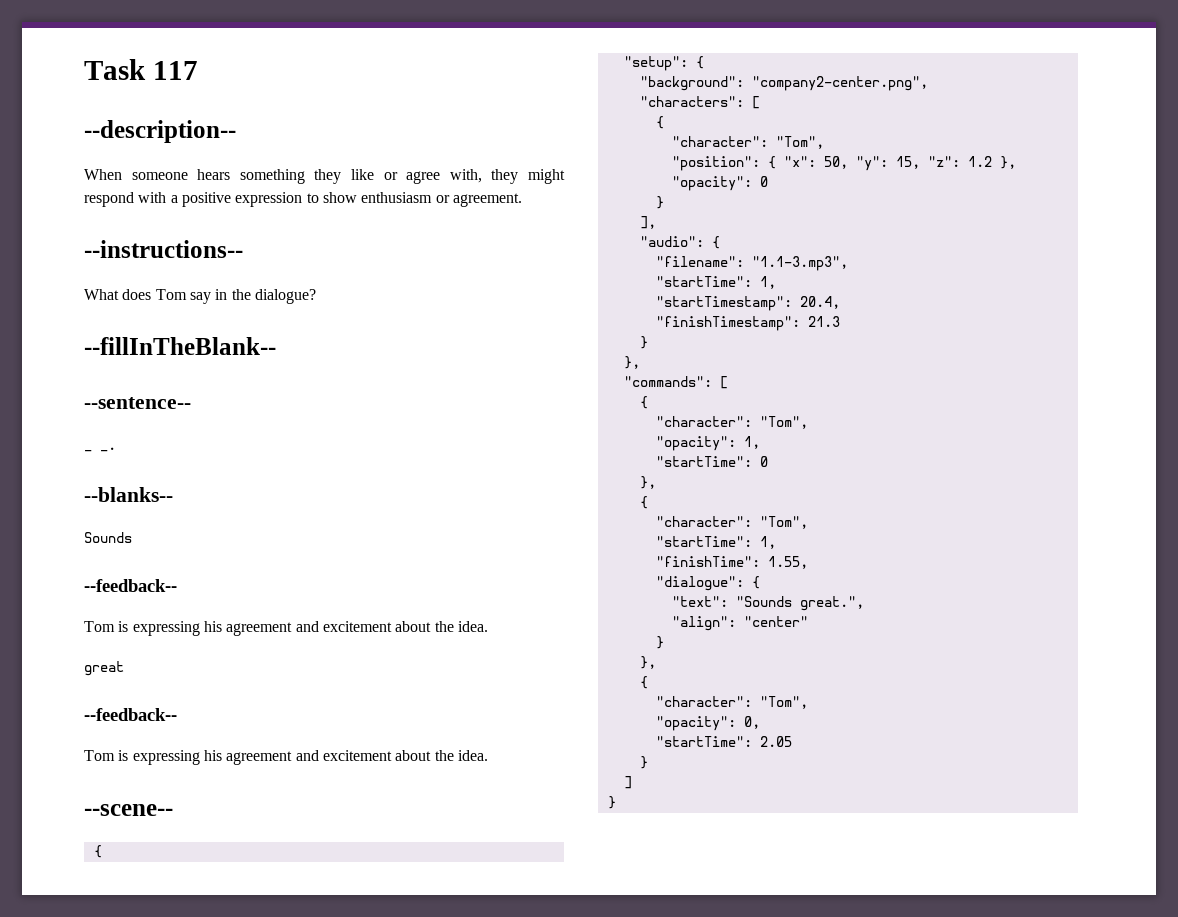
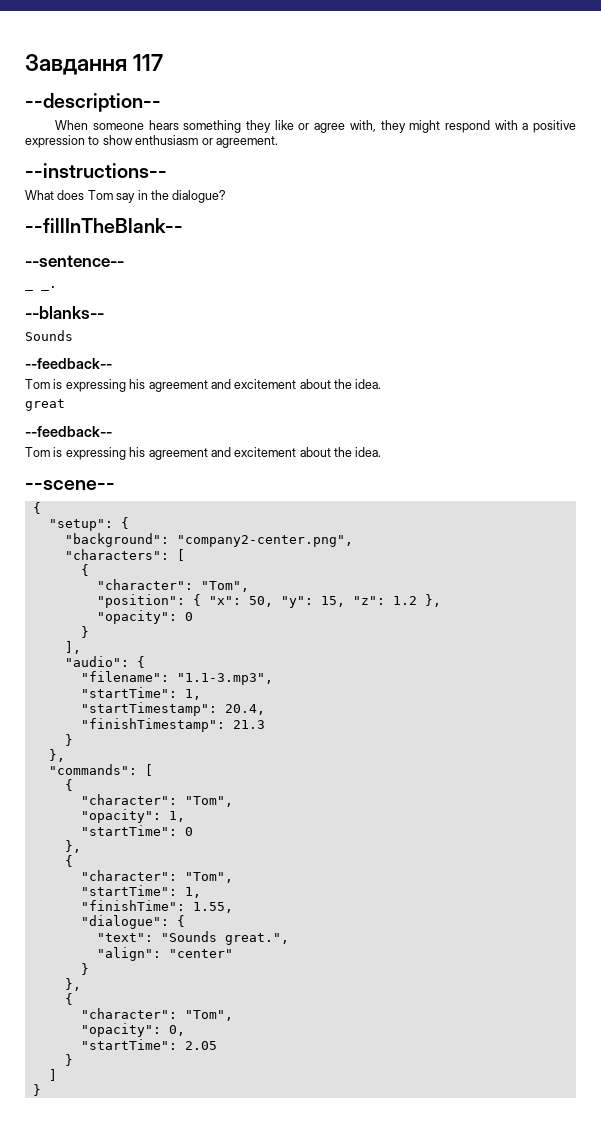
- Task 117
+ Завдання 117

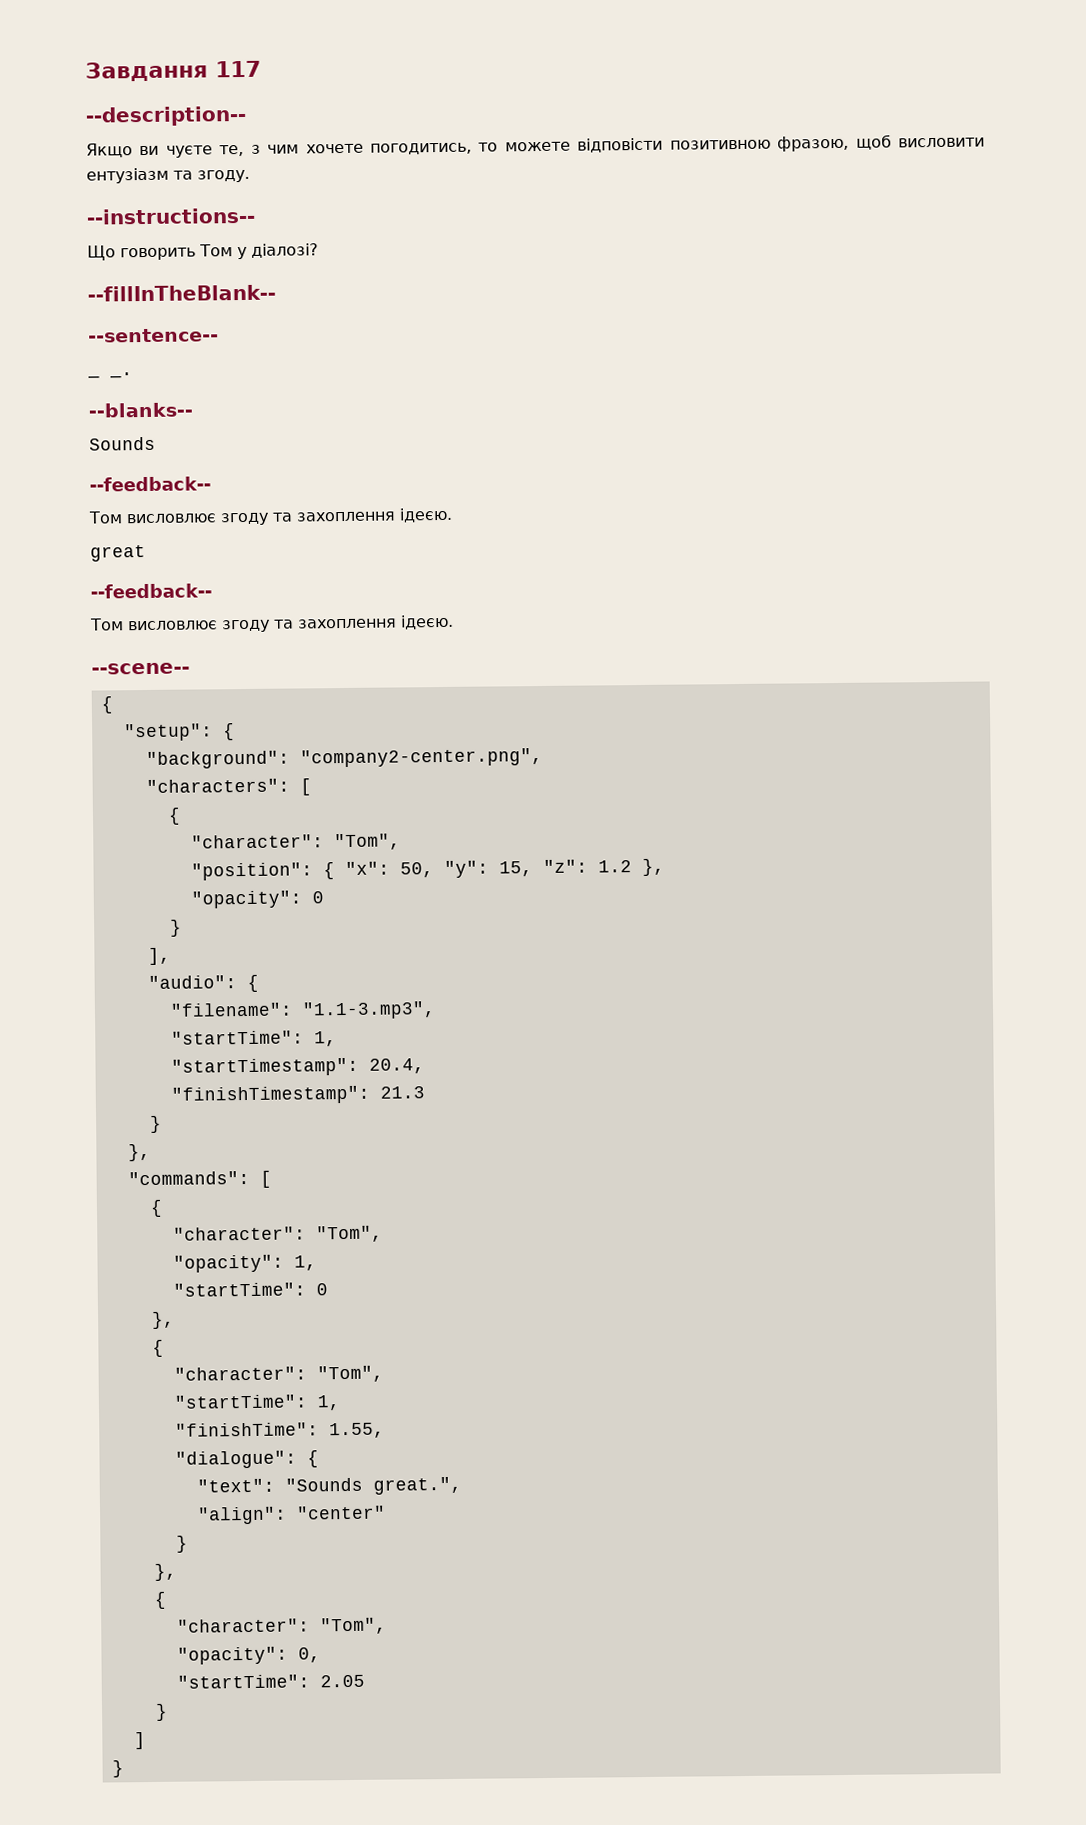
- When someone hears something they like or agree with, they might respond with a positive expression to show enthusiasm or agreement.
+ Якщо ви чуєте те, з чим хочете погодитись, то можете відповісти позитивною фразою, щоб висловити ентузіазм та згоду.
  --instructions--
- What does Tom say in the dialogue?
+ Що говорить Том у діалозі?
  Sounds
  --feedback--
- Tom is expressing his agreement and excitement about the idea.
+ Том висловлює згоду та захоплення ідеєю.
  great
  --feedback--
- Tom is expressing his agreement and excitement about the idea.
+ Том висловлює згоду та захоплення ідеєю.

